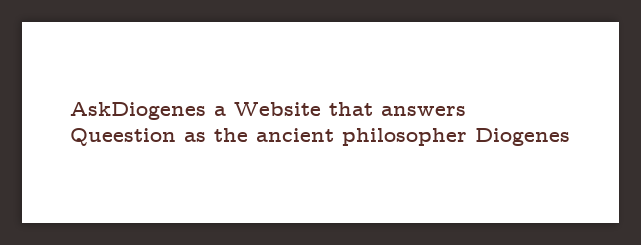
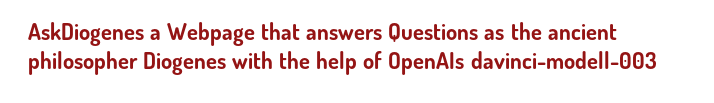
- AskDiogenes a Website that answers Queestion as the ancient philosopher Diogenes
+ AskDiogenes a Webpage that answers Questions as the ancient philosopher Diogenes with the help of OpenAIs davinci-modell-003

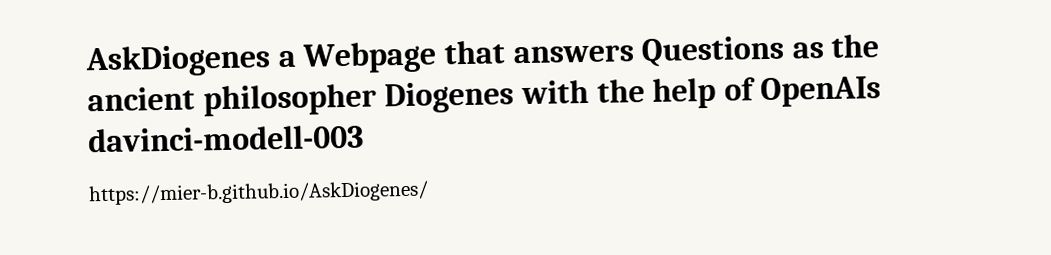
+ https://mier-b.github.io/AskDiogenes/

